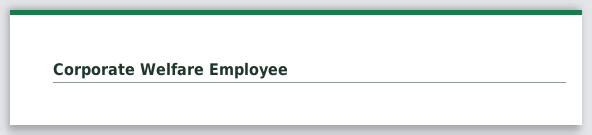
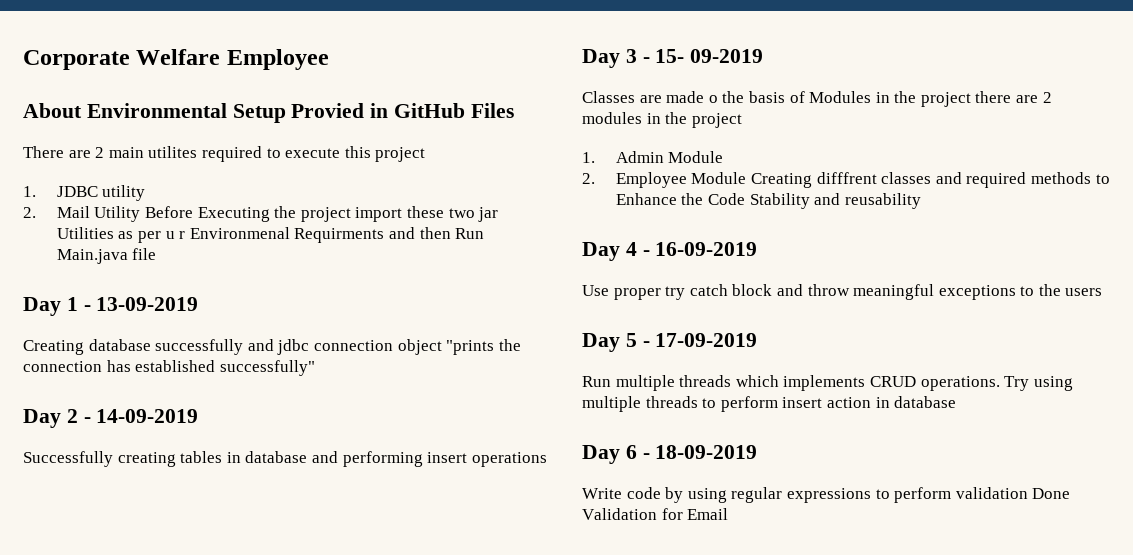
+ About Environmental Setup Provied in GitHub Files
+ There are 2 main utilites required to execute this project
+ 1. JDBC utility
+ 2. Mail Utility Before Executing the project import these two jar Utilities as per u r Environmenal Requirments and then Run Main.java file
+ Day 1 - 13-09-2019
+ Creating database successfully and jdbc connection object "prints the connection has established successfully"
+ Day 2 - 14-09-2019
+ Successfully creating tables in database and performing insert operations
+ Day 3 - 15- 09-2019
+ Classes are made o the basis of Modules in the project there are 2 modules in the project
+ 1. Admin Module
+ 2. Employee Module Creating difffrent classes and required methods to Enhance the Code Stability and reusability
+ Day 4 - 16-09-2019
+ Use proper try catch block and throw meaningful exceptions to the users
+ Day 5 - 17-09-2019
+ Run multiple threads which implements CRUD operations. Try using multiple threads to perform insert action in database
+ Day 6 - 18-09-2019
+ Write code by using regular expressions to perform validation Done Validation for Email

